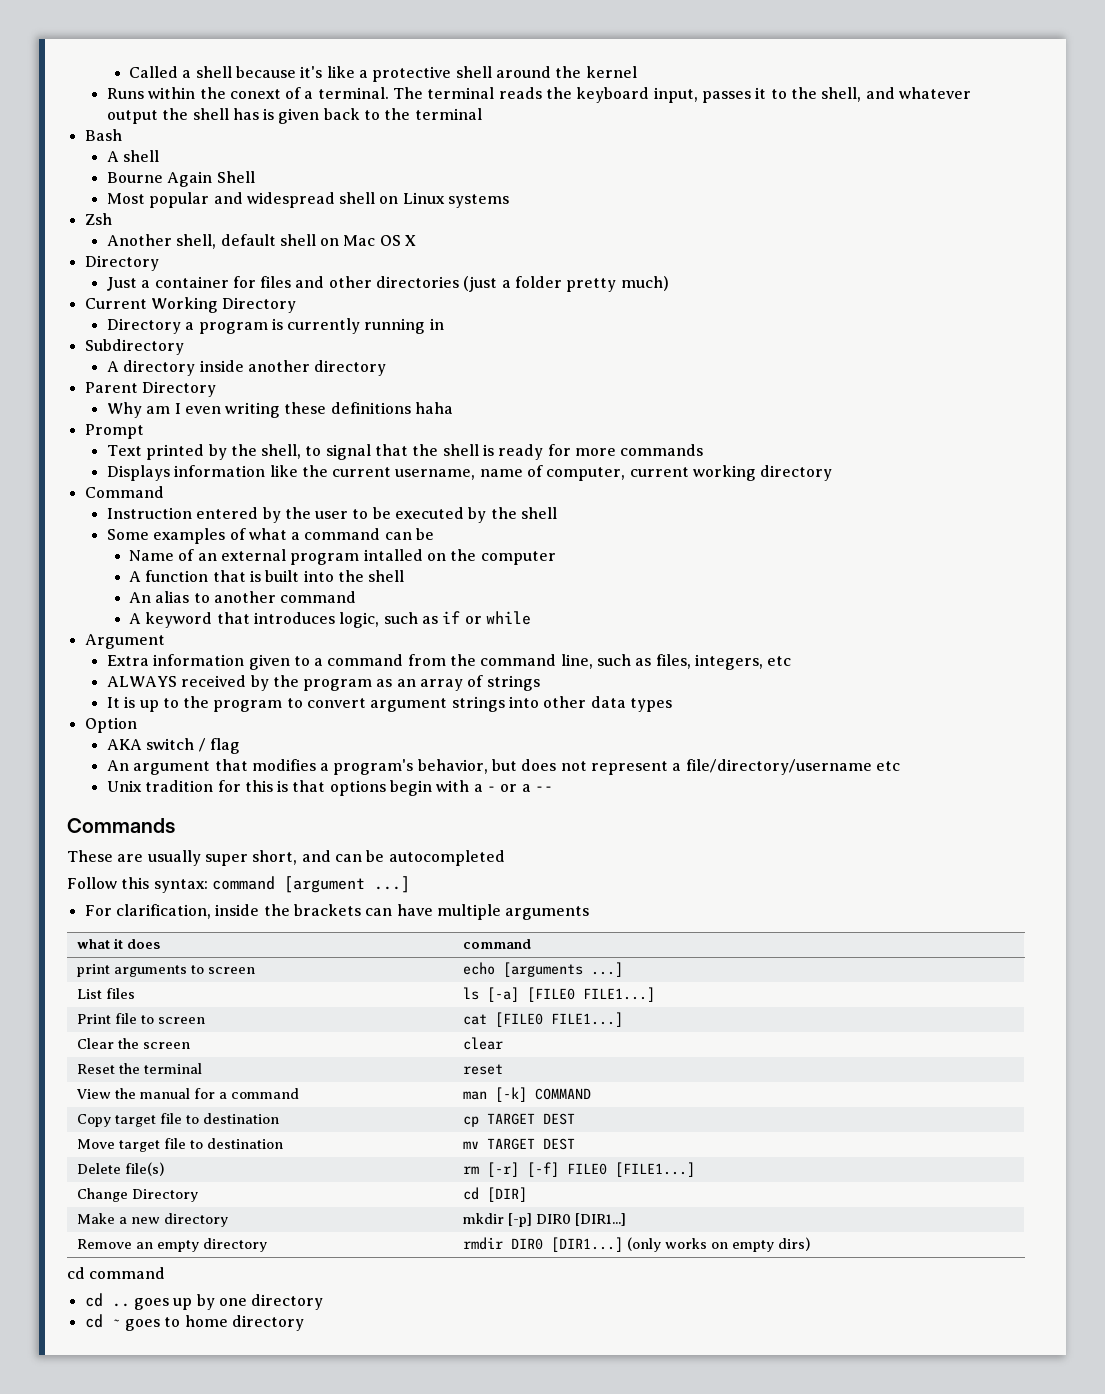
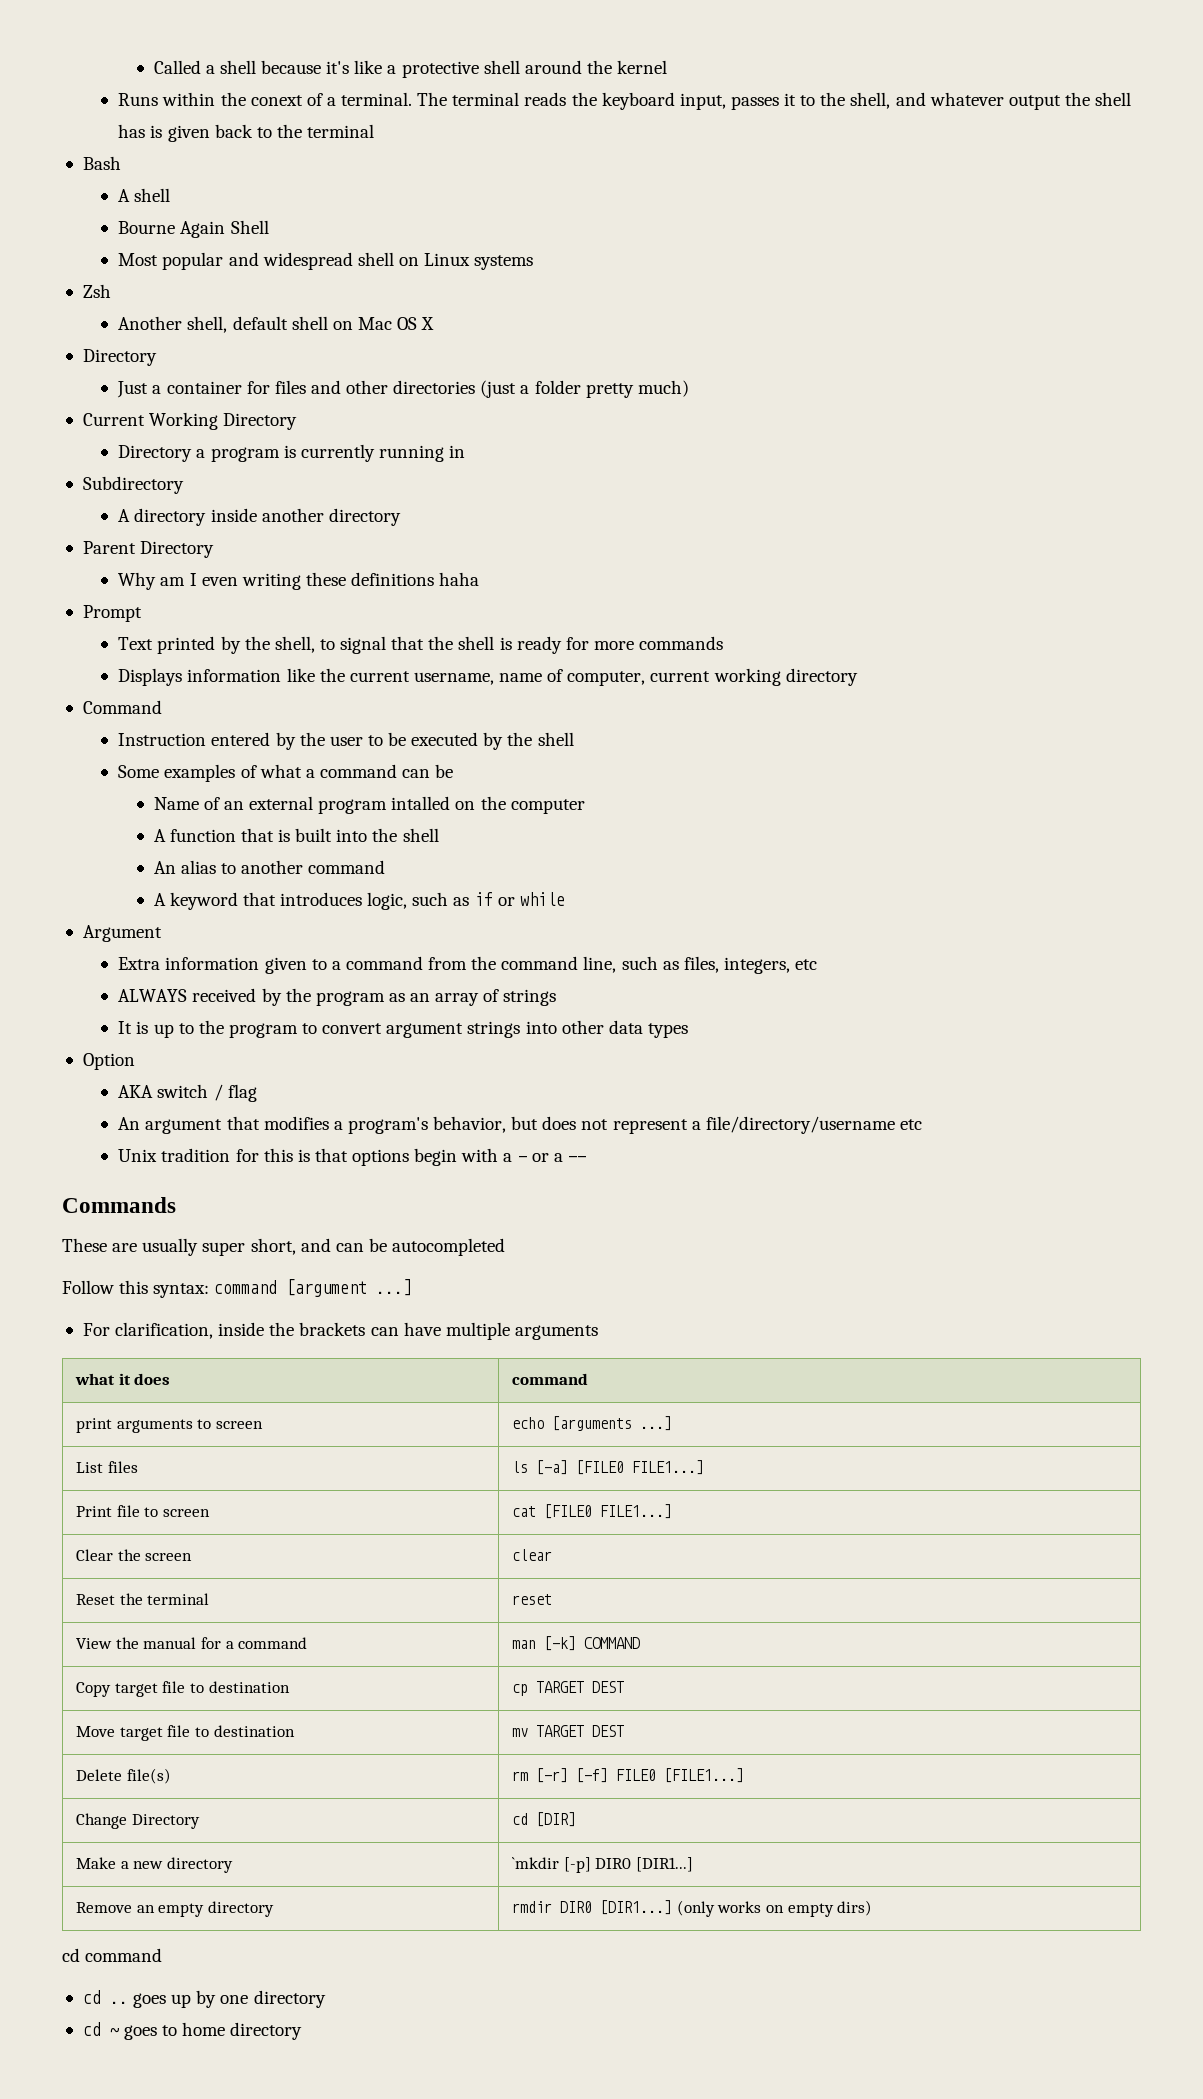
- Make a new directory | mkdir [-p] DIR0 [DIR1...]
+ Make a new directory | `mkdir [-p] DIR0 [DIR1...]

